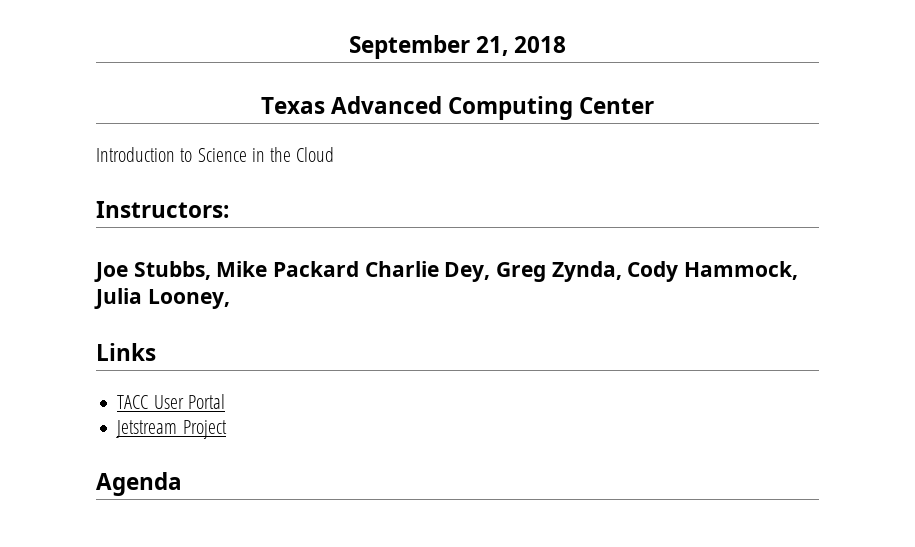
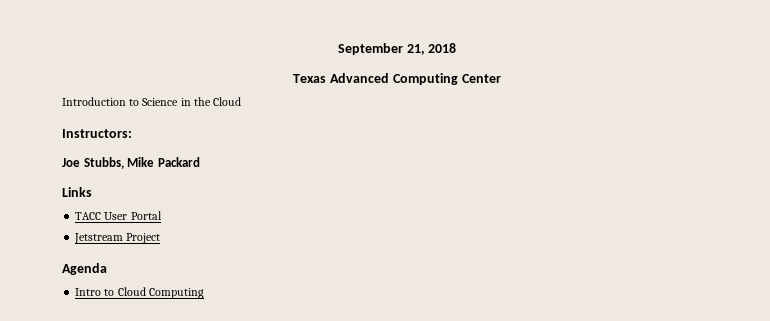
- Joe Stubbs, Mike Packard Charlie Dey, Greg Zynda, Cody Hammock, Julia Looney,
+ Joe Stubbs, Mike Packard
+ Intro to Cloud Computing

